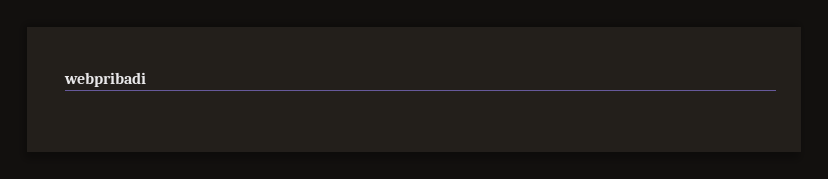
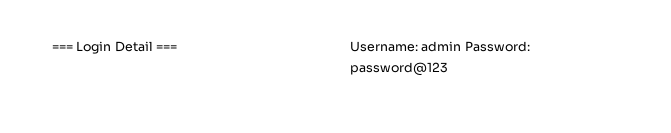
- webpribadi
+ === Login Detail ===
+ Username: admin Password: password@123

